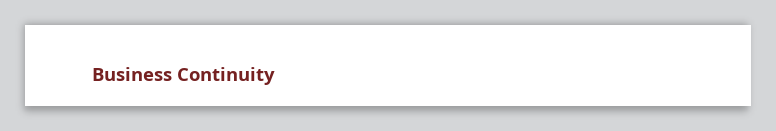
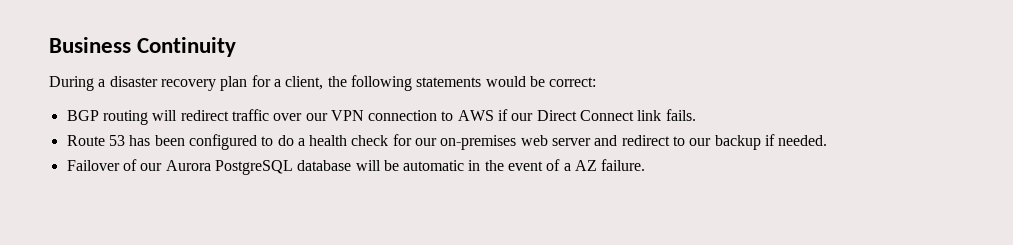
+ During a disaster recovery plan for a client, the following statements would be correct:
+ BGP routing will redirect traffic over our VPN connection to AWS if our Direct Connect link fails.
+ Route 53 has been configured to do a health check for our on-premises web server and redirect to our backup if needed.
+ Failover of our Aurora PostgreSQL database will be automatic in the event of a AZ failure.

